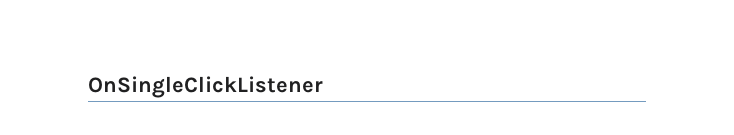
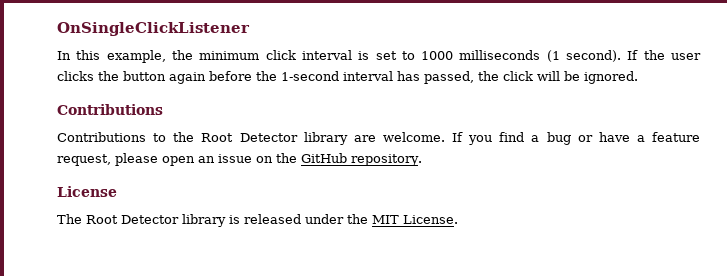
+ In this example, the minimum click interval is set to 1000 milliseconds (1 second). If the user clicks the button again before the 1-second interval has passed, the click will be ignored.
+ Contributions
+ Contributions to the Root Detector library are welcome. If you find a bug or have a feature request, please open an issue on the GitHub repository.
+ License
+ The Root Detector library is released under the MIT License.

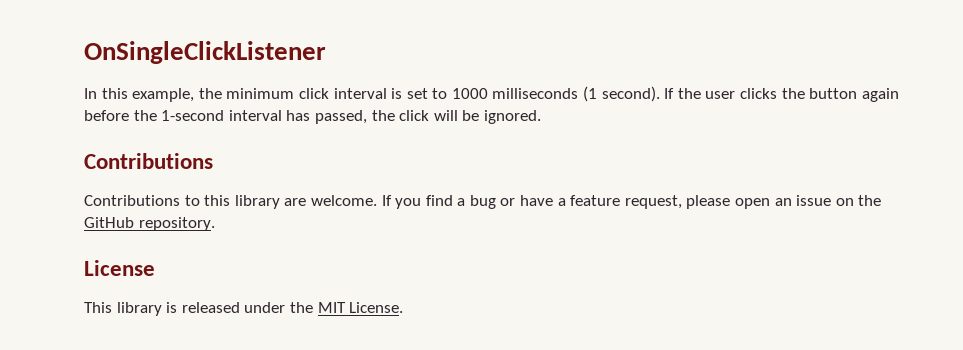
- Contributions to the Root Detector library are welcome.
+ Contributions to this library are welcome.
- The Root Detector library is released under the MIT License.
+ This library is released under the MIT License.

